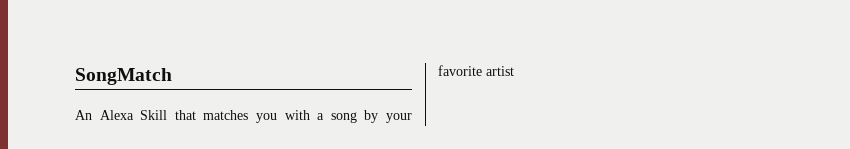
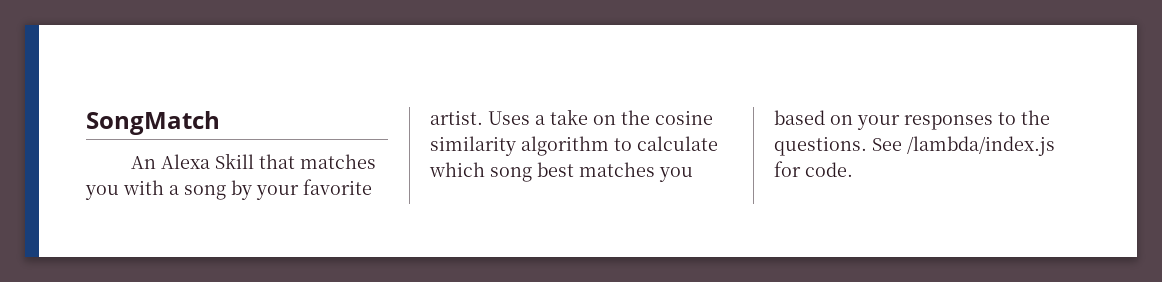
- An Alexa Skill that matches you with a song by your favorite artist
+ An Alexa Skill that matches you with a song by your favorite artist. Uses a take on the cosine similarity algorithm to calculate which song best matches you based on your responses to the questions. See /lambda/index.js for code.

